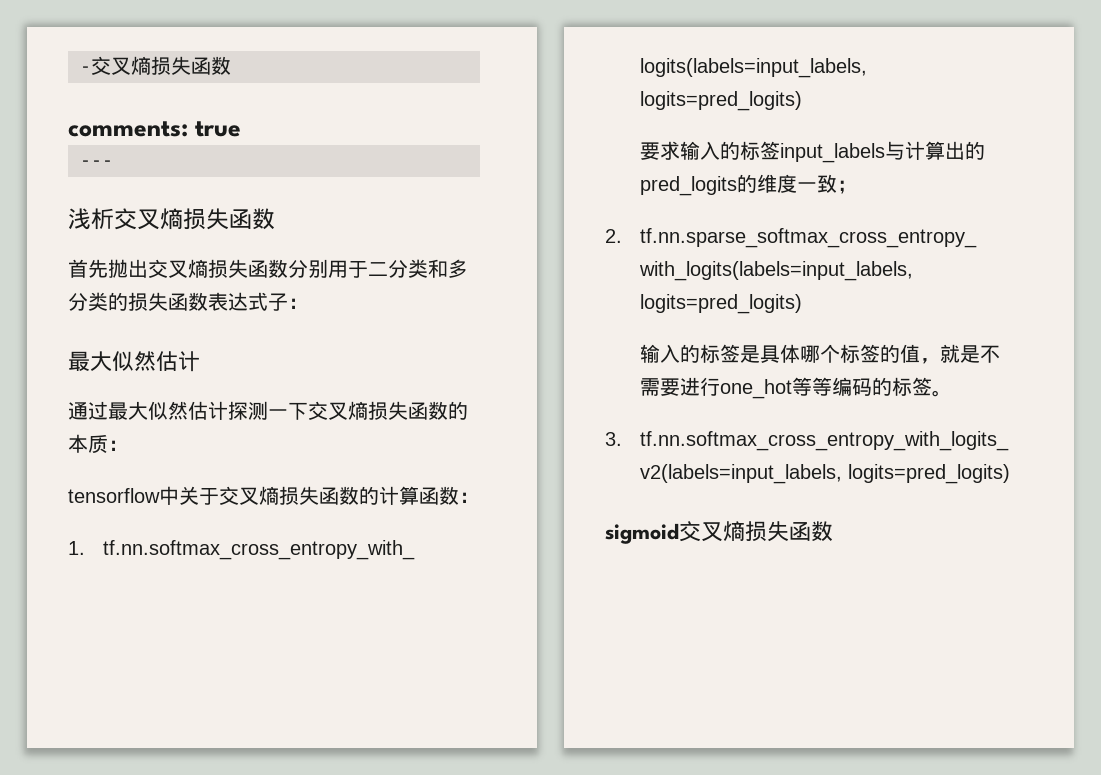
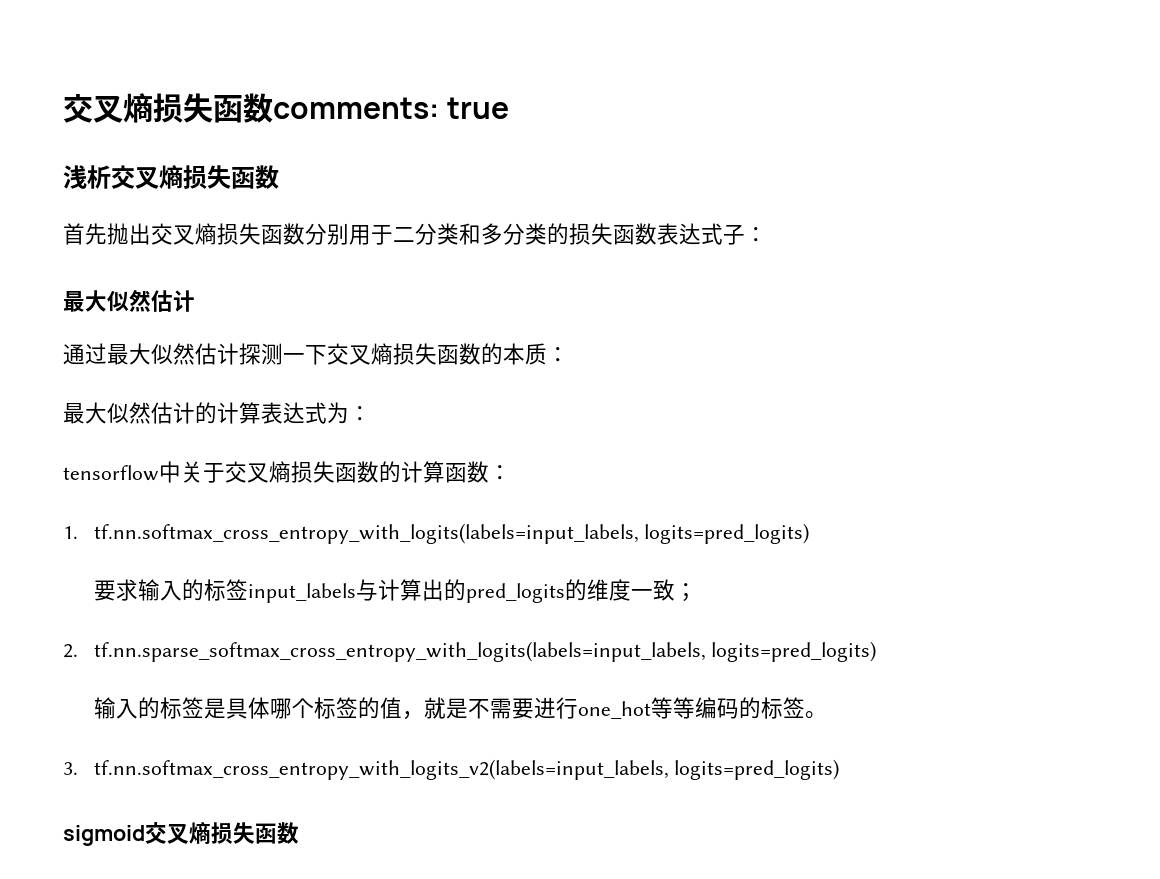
- -交叉熵损失函数
- comments: true
+ 交叉熵损失函数comments: true
- ---
+ 最大似然估计的计算表达式为：

